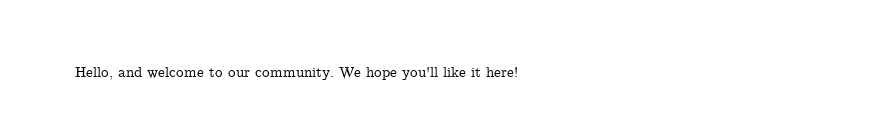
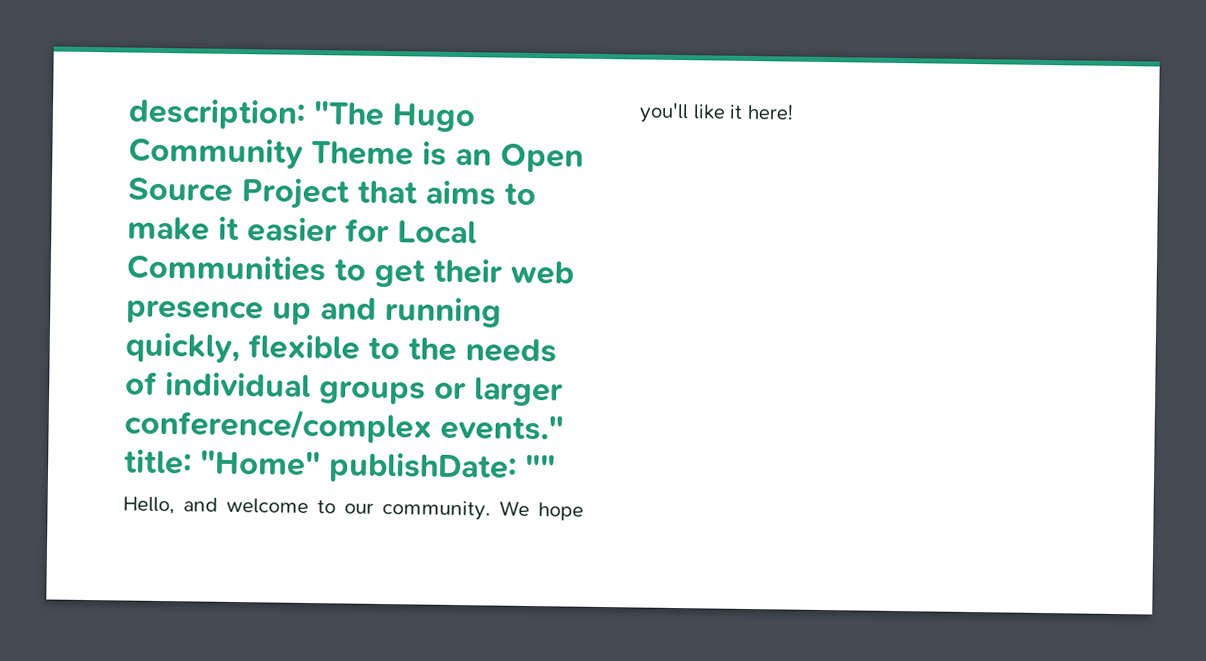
+ description: "The Hugo Community Theme is an Open Source Project that aims to make it easier for Local Communities to get their web presence up and running quickly, flexible to the needs of individual groups or larger conference/complex events." title: "Home" publishDate: ""

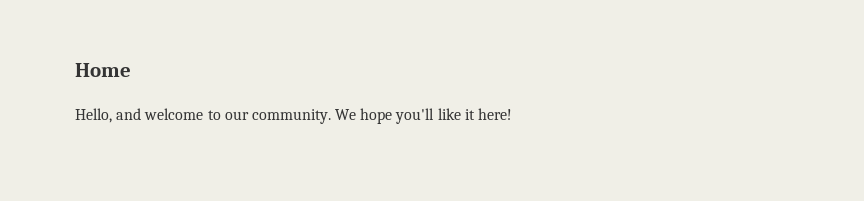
- description: "The Hugo Community Theme is an Open Source Project that aims to make it easier for Local Communities to get their web presence up and running quickly, flexible to the needs of individual groups or larger conference/complex events." title: "Home" publishDate: ""
+ Home

